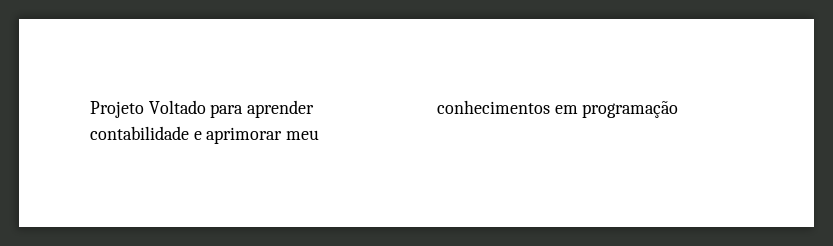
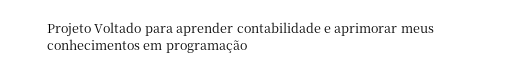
- Projeto Voltado para aprender contabilidade e aprimorar meu conhecimentos em programação
+ Projeto Voltado para aprender contabilidade e aprimorar meus conhecimentos em programação

